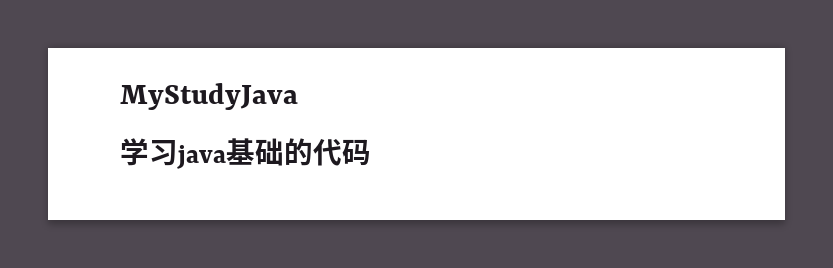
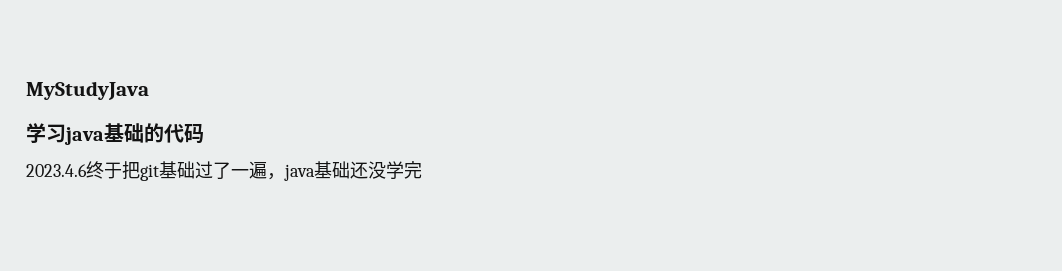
+ 2023.4.6终于把git基础过了一遍，java基础还没学完

